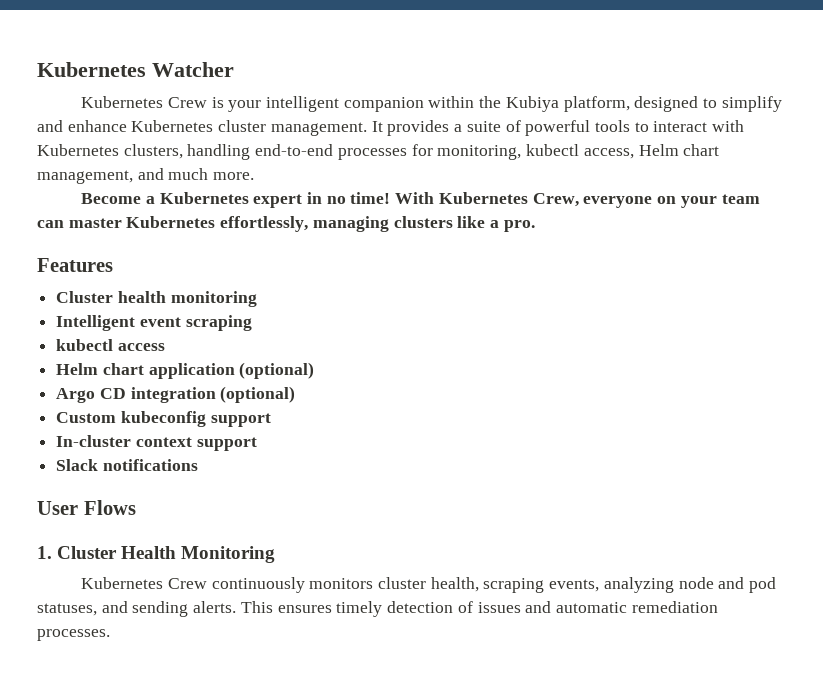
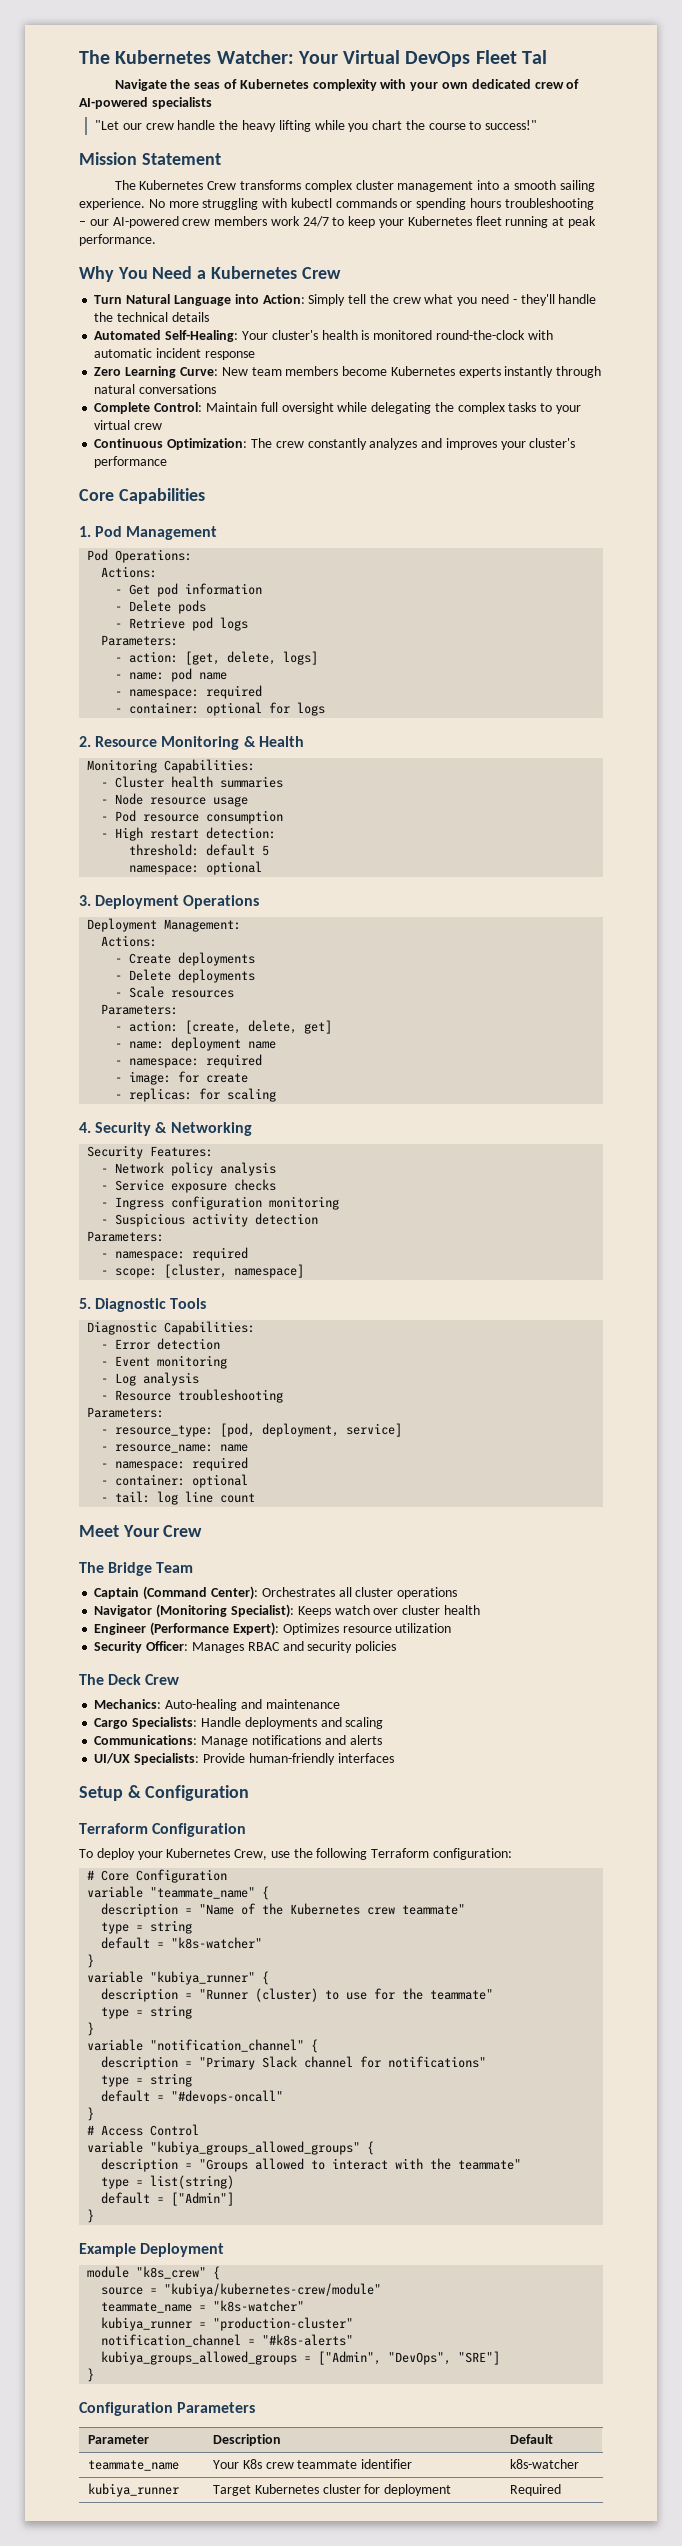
- Kubernetes Watcher
- Kubernetes Crew is your intelligent companion within the Kubiya platform, designed to simplify and enhance Kubernetes cluster management. It provides a suite of powerful tools to interact with Kubernetes clusters, handling end-to-end processes for monitoring, kubectl access, Helm chart management, and much more.
- Become a Kubernetes expert in no time! With Kubernetes Crew, everyone on your team can master Kubernetes effortlessly, managing clusters like a pro.
- Features
- Cluster health monitoring
- Intelligent event scraping
- kubectl access
- Helm chart application (optional)
- Argo CD integration (optional)
- Custom kubeconfig support
- In-cluster context support
- Slack notifications
- User Flows
- 1. Cluster Health Monitoring
- Kubernetes Crew continuously monitors cluster health, scraping events, analyzing node and pod statuses, and sending alerts. This ensures timely detection of issues and automatic remediation processes.
+ The Kubernetes Watcher: Your Virtual DevOps Fleet Tal
+ Navigate the seas of Kubernetes complexity with your own dedicated crew of AI-powered specialists
+ "Let our crew handle the heavy lifting while you chart the course to success!"
+ Mission Statement
+ The Kubernetes Crew transforms complex cluster management into a smooth sailing experience. No more struggling with kubectl commands or spending hours troubleshooting – our AI-powered crew members work 24/7 to keep your Kubernetes fleet running at peak performance.
+ Why You Need a Kubernetes Crew
+ Turn Natural Language into Action: Simply tell the crew what you need - they'll handle the technical details
+ Automated Self-Healing: Your cluster's health is monitored round-the-clock with automatic incident response
+ Zero Learning Curve: New team members become Kubernetes experts instantly through natural conversations
+ Complete Control: Maintain full oversight while delegating the complex tasks to your virtual crew
+ Continuous Optimization: The crew constantly analyzes and improves your cluster's performance
+ Core Capabilities
+ 1. Pod Management
+ Pod Operations:
+ Actions:
+ - Get pod information
+ - Delete pods
+ - Retrieve pod logs
+ Parameters:
+ - action: [get, delete, logs]
+ - name: pod name
+ - namespace: required
+ - container: optional for logs
+ 2. Resource Monitoring & Health
+ Monitoring Capabilities:
+ - Cluster health summaries
+ - Node resource usage
+ - Pod resource consumption
+ - High restart detection:
+ threshold: default 5
+ namespace: optional
+ 3. Deployment Operations
+ Deployment Management:
+ Actions:
+ - Create deployments
+ - Delete deployments
+ - Scale resources
+ Parameters:
+ - action: [create, delete, get]
+ - name: deployment name
+ - namespace: required
+ - image: for create
+ - replicas: for scaling
+ 4. Security & Networking
+ Security Features:
+ - Network policy analysis
+ - Service exposure checks
+ - Ingress configuration monitoring
+ - Suspicious activity detection
+ Parameters:
+ - namespace: required
+ - scope: [cluster, namespace]
+ 5. Diagnostic Tools
+ Diagnostic Capabilities:
+ - Error detection
+ - Event monitoring
+ - Log analysis
+ - Resource troubleshooting
+ Parameters:
+ - resource_type: [pod, deployment, service]
+ - resource_name: name
+ - namespace: required
+ - container: optional
+ - tail: log line count
+ Meet Your Crew
+ The Bridge Team
+ Captain (Command Center): Orchestrates all cluster operations
+ Navigator (Monitoring Specialist): Keeps watch over cluster health
+ Engineer (Performance Expert): Optimizes resource utilization
+ Security Officer: Manages RBAC and security policies
+ The Deck Crew
+ Mechanics: Auto-healing and maintenance
+ Cargo Specialists: Handle deployments and scaling
+ Communications: Manage notifications and alerts
+ UI/UX Specialists: Provide human-friendly interfaces
+ Setup & Configuration
+ Terraform Configuration
+ To deploy your Kubernetes Crew, use the following Terraform configuration:
+ # Core Configuration
+ variable "teammate_name" {
+ description = "Name of the Kubernetes crew teammate"
+ type = string
+ default = "k8s-watcher"
+ }
+ variable "kubiya_runner" {
+ description = "Runner (cluster) to use for the teammate"
+ type = string
+ }
+ variable "notification_channel" {
+ description = "Primary Slack channel for notifications"
+ type = string
+ default = "#devops-oncall"
+ }
+ # Access Control
+ variable "kubiya_groups_allowed_groups" {
+ description = "Groups allowed to interact with the teammate"
+ type = list(string)
+ default = ["Admin"]
+ }
+ Example Deployment
+ module "k8s_crew" {
+ source = "kubiya/kubernetes-crew/module"
+ teammate_name = "k8s-watcher"
+ kubiya_runner = "production-cluster"
+ notification_channel = "#k8s-alerts"
+ kubiya_groups_allowed_groups = ["Admin", "DevOps", "SRE"]
+ }
+ Configuration Parameters
+ Parameter | Description | Default
+ teammate_name | Your K8s crew teammate identifier | k8s-watcher
+ kubiya_runner | Target Kubernetes cluster for deployment | Required

